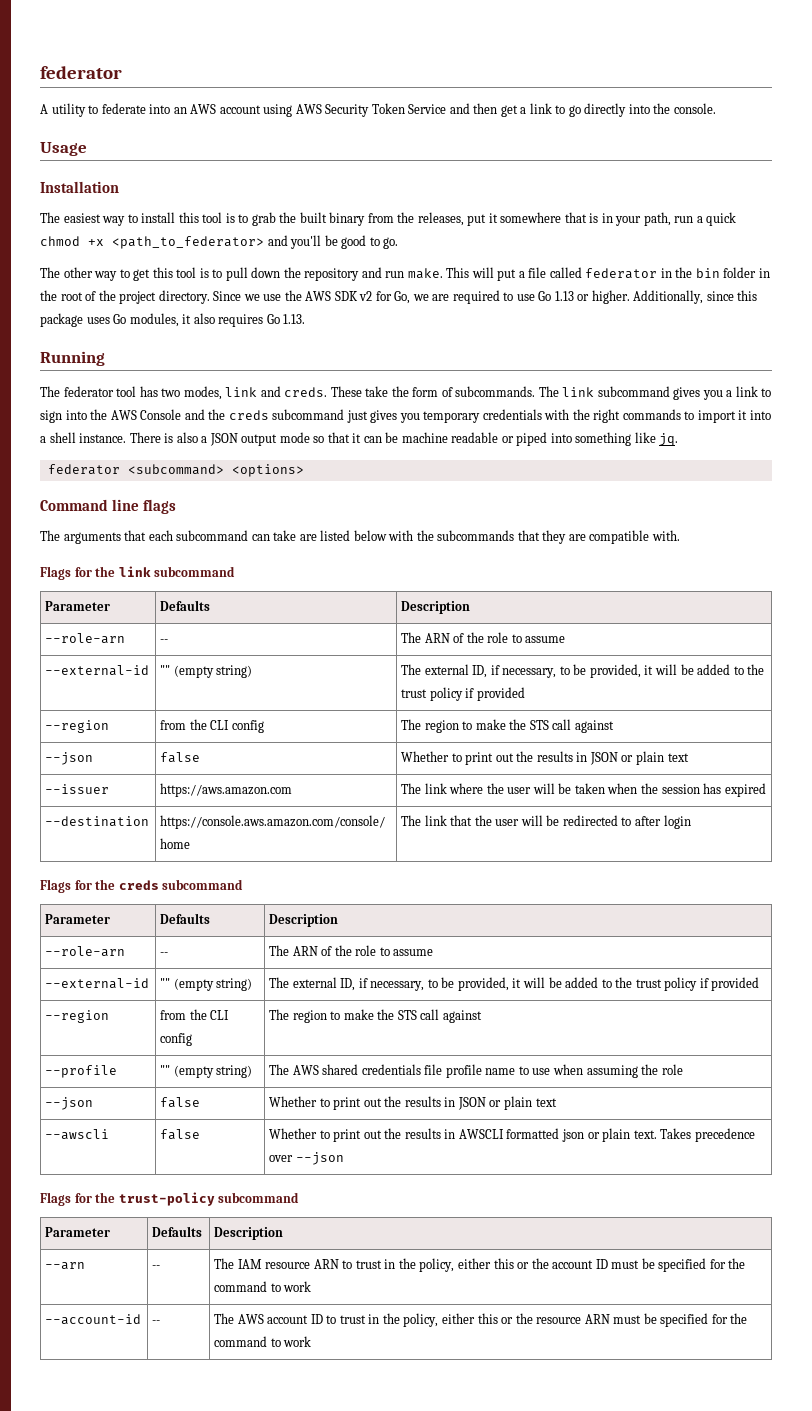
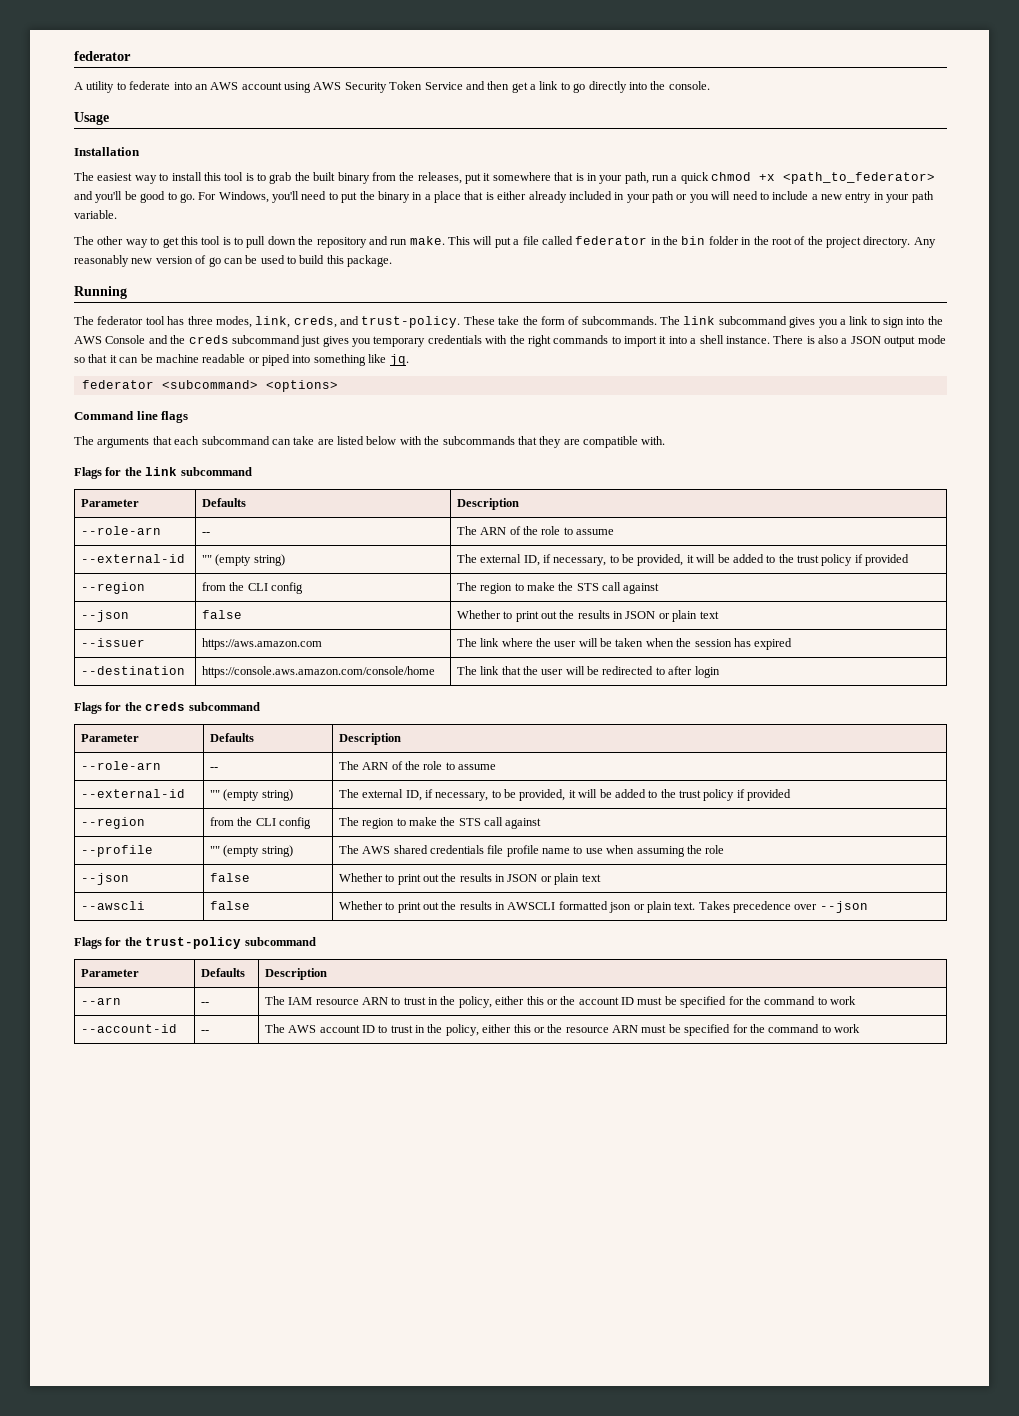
+ For Windows, you'll need to put the binary in a place that is either already included in your path or you will need to include a new entry in your path variable.
- Since we use the AWS SDK v2 for Go, we are required to use Go 1.13 or higher. Additionally, since this package uses Go modules, it also requires Go 1.13.
+ Any reasonably new version of go can be used to build this package.
- The federator tool has two modes, link and creds.
+ The federator tool has three modes, link, creds, and trust-policy.

